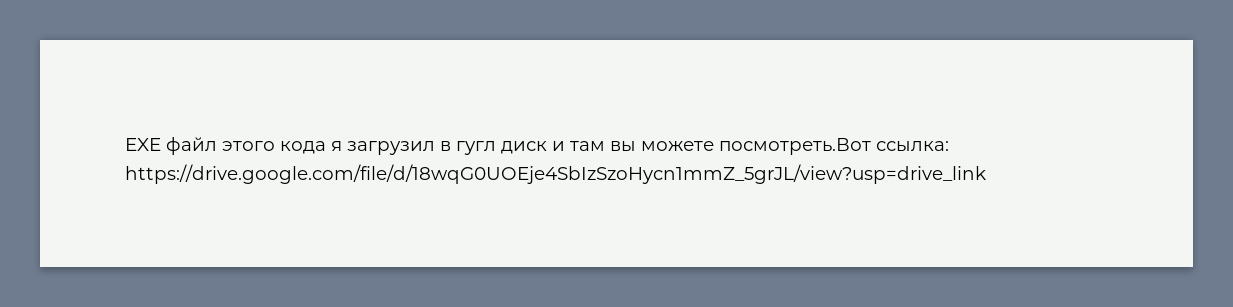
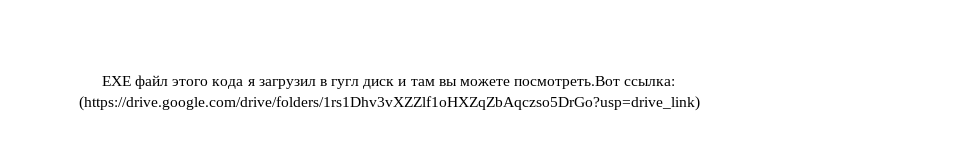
- EXE файл этого кода я загрузил в гугл диск и там вы можете посмотреть.Вот ссылка: https://drive.google.com/file/d/18wqG0UOEje4SbIzSzoHycn1mmZ_5grJL/view?usp=drive_link
+ EXE файл этого кода я загрузил в гугл диск и там вы можете посмотреть.Вот ссылка: (https://drive.google.com/drive/folders/1rs1Dhv3vXZZlf1oHXZqZbAqczso5DrGo?usp=drive_link)

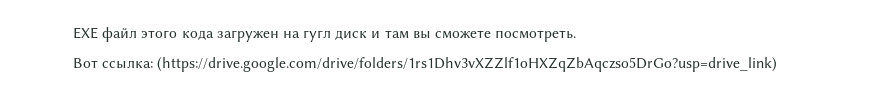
- EXE файл этого кода я загрузил в гугл диск и там вы можете посмотреть.Вот ссылка: (https://drive.google.com/drive/folders/1rs1Dhv3vXZZlf1oHXZqZbAqczso5DrGo?usp=drive_link)
+ EXE файл этого кода загружен на гугл диск и там вы сможете посмотреть.
+ Вот ссылка: (https://drive.google.com/drive/folders/1rs1Dhv3vXZZlf1oHXZqZbAqczso5DrGo?usp=drive_link)

